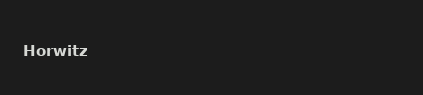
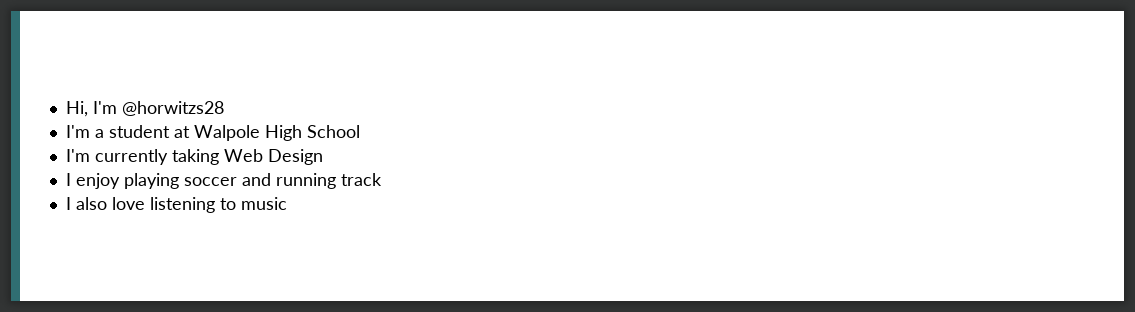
- Horwitz
+ Hi, I'm @horwitzs28
+ I'm a student at Walpole High School
+ I'm currently taking Web Design
+ I enjoy playing soccer and running track
+ I also love listening to music

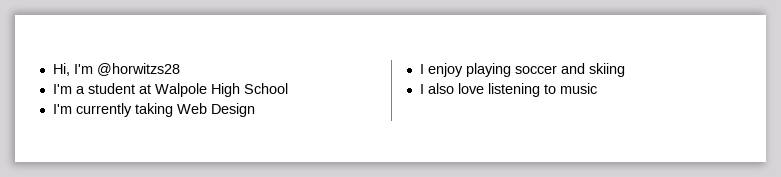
- I enjoy playing soccer and running track
+ I enjoy playing soccer and skiing

